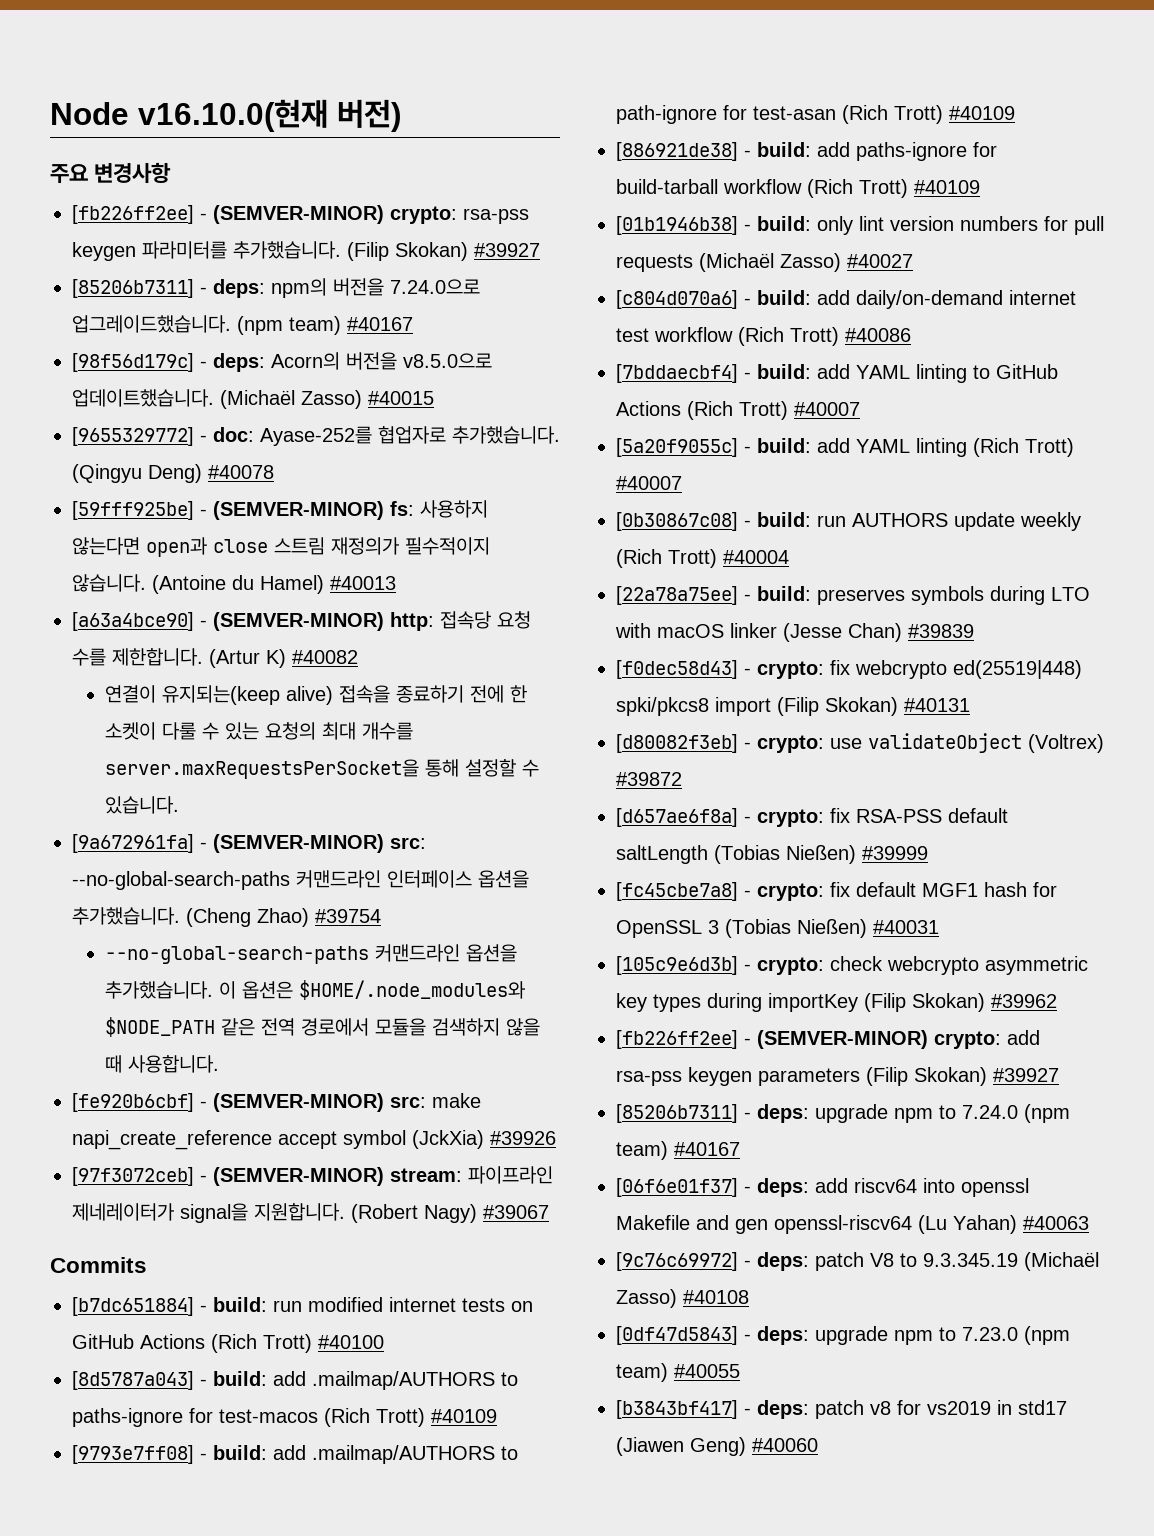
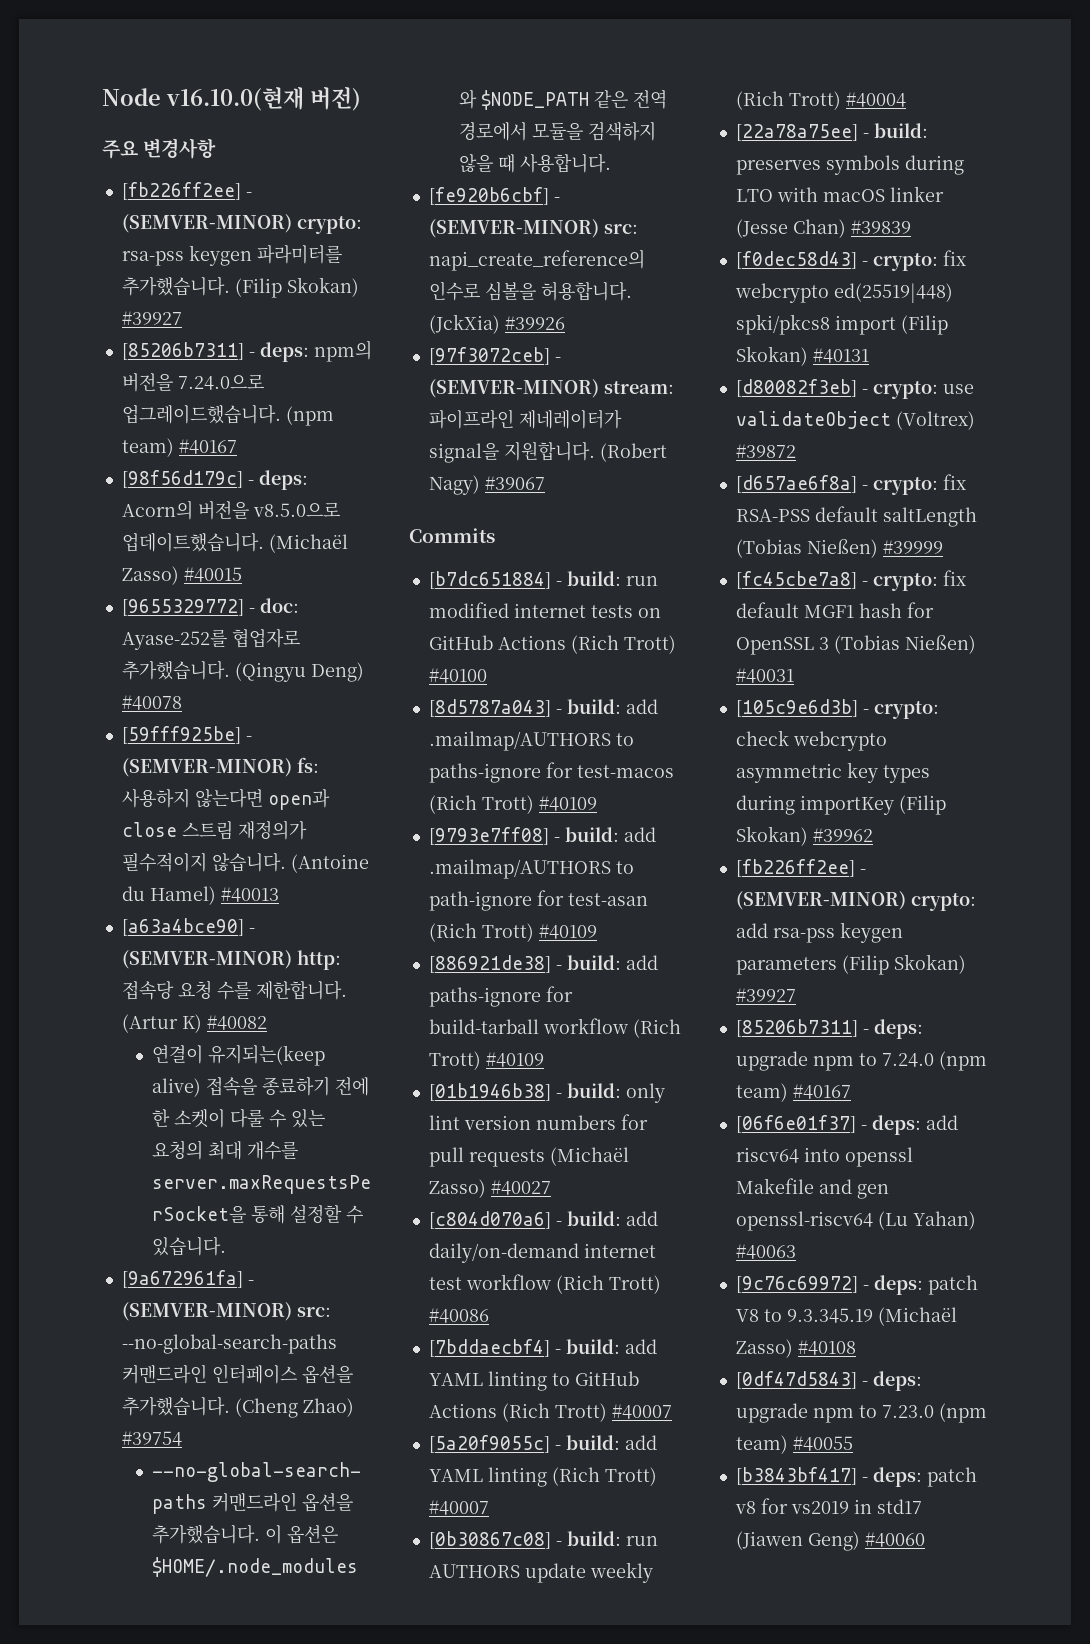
- [fe920b6cbf] - (SEMVER-MINOR) src: make napi_create_reference accept symbol (JckXia) #39926
+ [fe920b6cbf] - (SEMVER-MINOR) src: napi_create_reference의 인수로 심볼을 허용합니다. (JckXia) #39926

